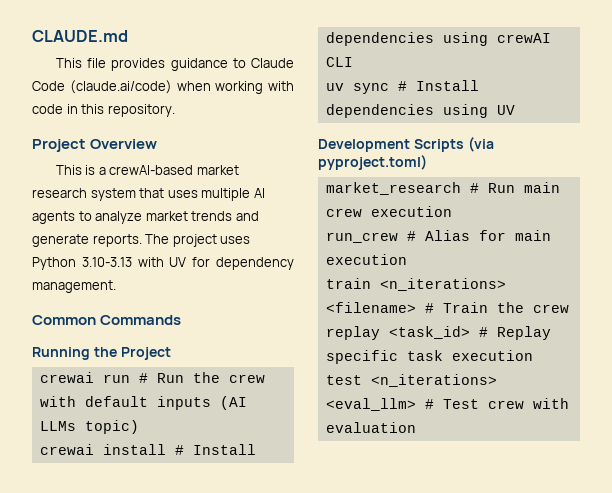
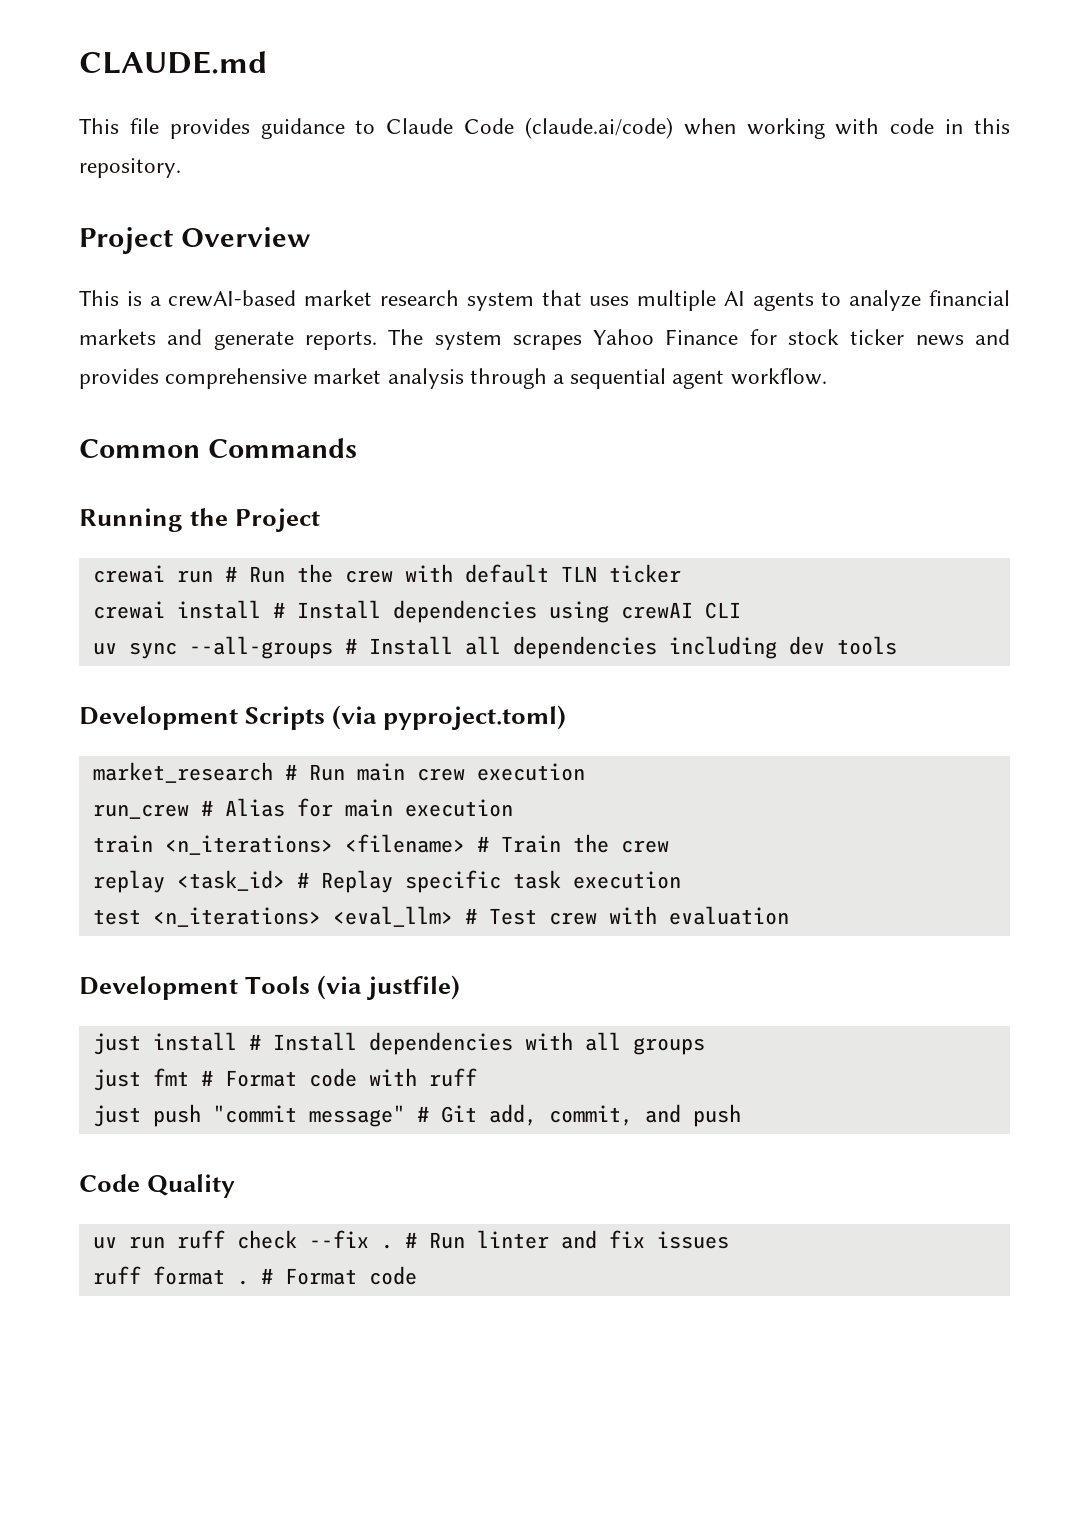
- This is a crewAI-based market research system that uses multiple AI agents to analyze market trends and generate reports.
+ This is a crewAI-based market research system that uses multiple AI agents to analyze financial markets and generate reports.
- The project uses Python 3.10-3.13 with UV for dependency management.
+ The system scrapes Yahoo Finance for stock ticker news and provides comprehensive market analysis through a sequential agent workflow.
- crewai run # Run the crew with default inputs (AI LLMs topic)
+ crewai run # Run the crew with default TLN ticker
- uv sync # Install dependencies using UV
+ uv sync --all-groups # Install all dependencies including dev tools
+ Development Tools (via justfile)
+ just install # Install dependencies with all groups
+ just fmt # Format code with ruff
+ just push "commit message" # Git add, commit, and push
+ Code Quality
+ uv run ruff check --fix . # Run linter and fix issues
+ ruff format . # Format code

